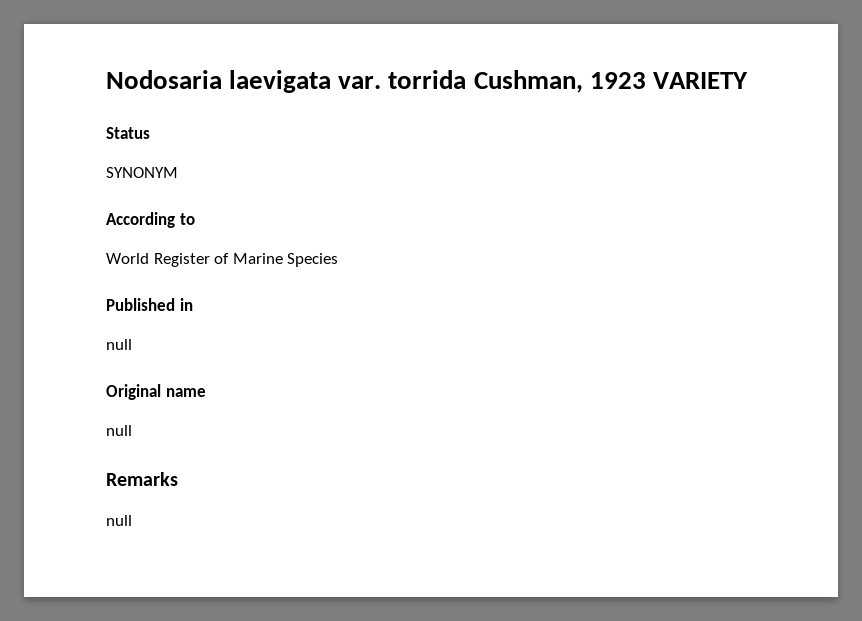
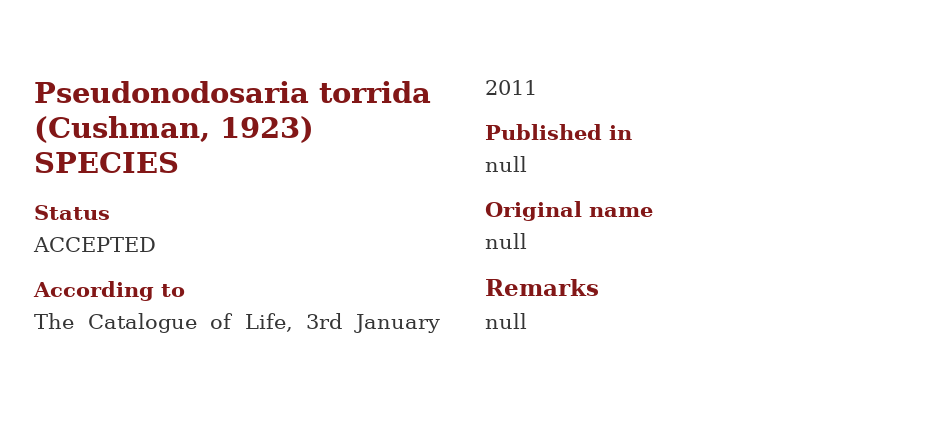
- Nodosaria laevigata var. torrida Cushman, 1923 VARIETY
+ Pseudonodosaria torrida (Cushman, 1923) SPECIES
- SYNONYM
+ ACCEPTED
- World Register of Marine Species
+ The Catalogue of Life, 3rd January 2011

